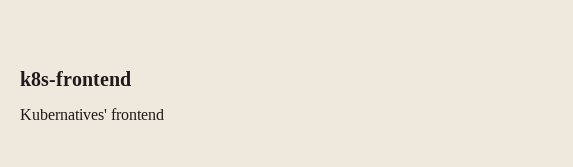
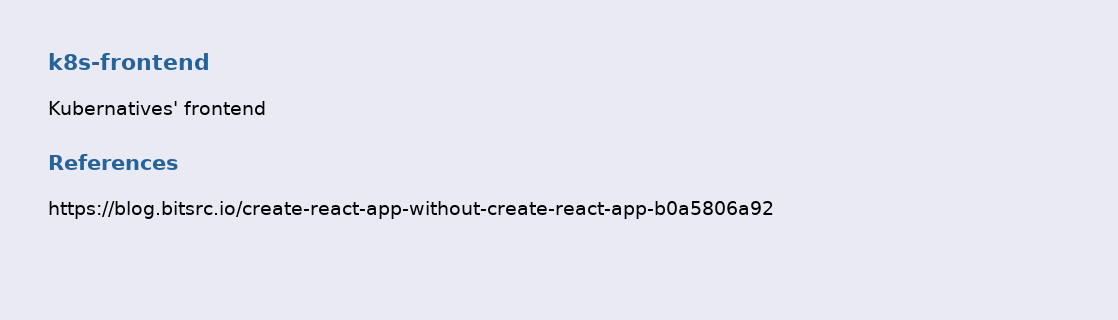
+ References
+ https://blog.bitsrc.io/create-react-app-without-create-react-app-b0a5806a92

